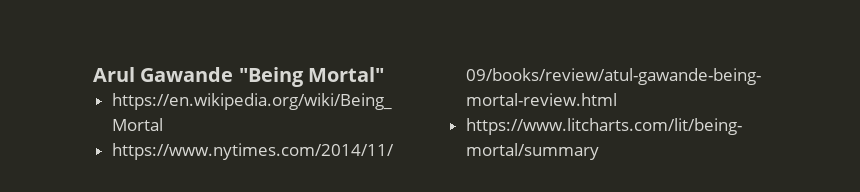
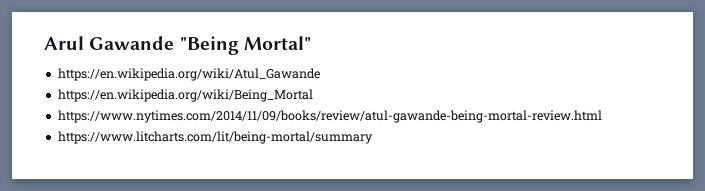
+ https://en.wikipedia.org/wiki/Atul_Gawande

